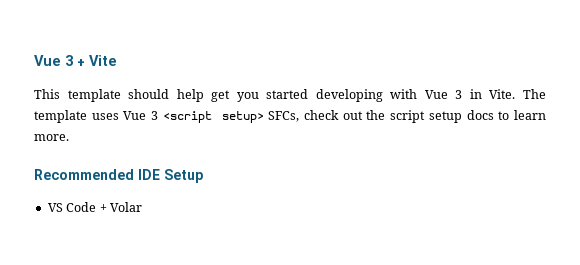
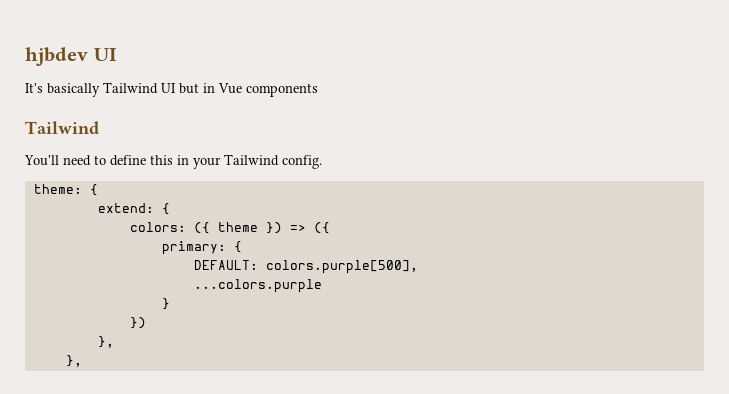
- Vue 3 + Vite
- This template should help get you started developing with Vue 3 in Vite. The template uses Vue 3 <script setup> SFCs, check out the script setup docs to learn more.
- Recommended IDE Setup
- VS Code + Volar
+ hjbdev UI
+ It's basically Tailwind UI but in Vue components
+ Tailwind
+ You'll need to define this in your Tailwind config.
+ theme: {
+ extend: {
+ colors: ({ theme }) => ({
+ primary: {
+ DEFAULT: colors.purple[500],
+ ...colors.purple
+ }
+ })
+ },
+ },

